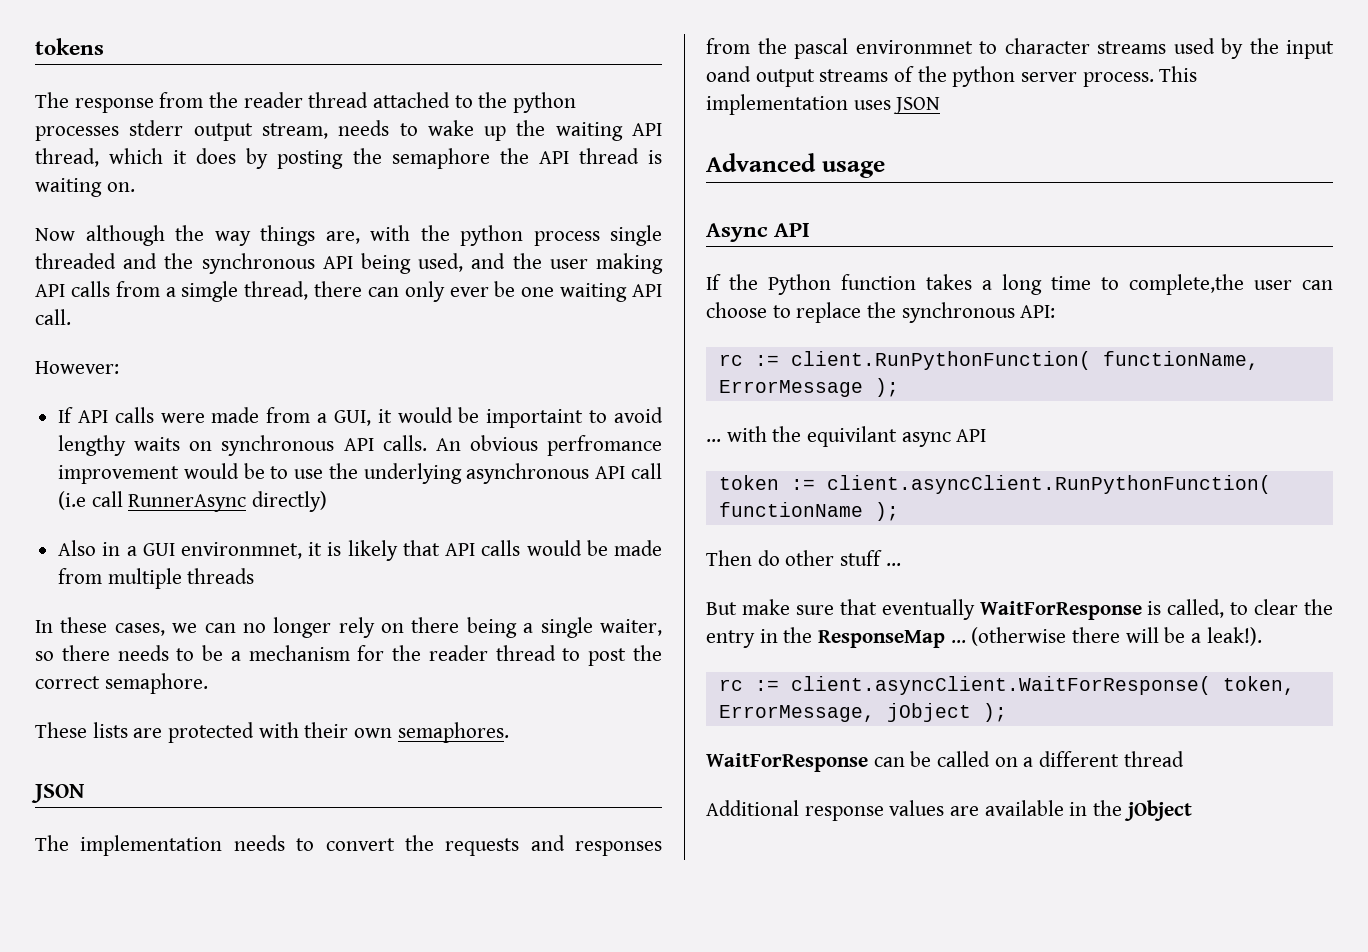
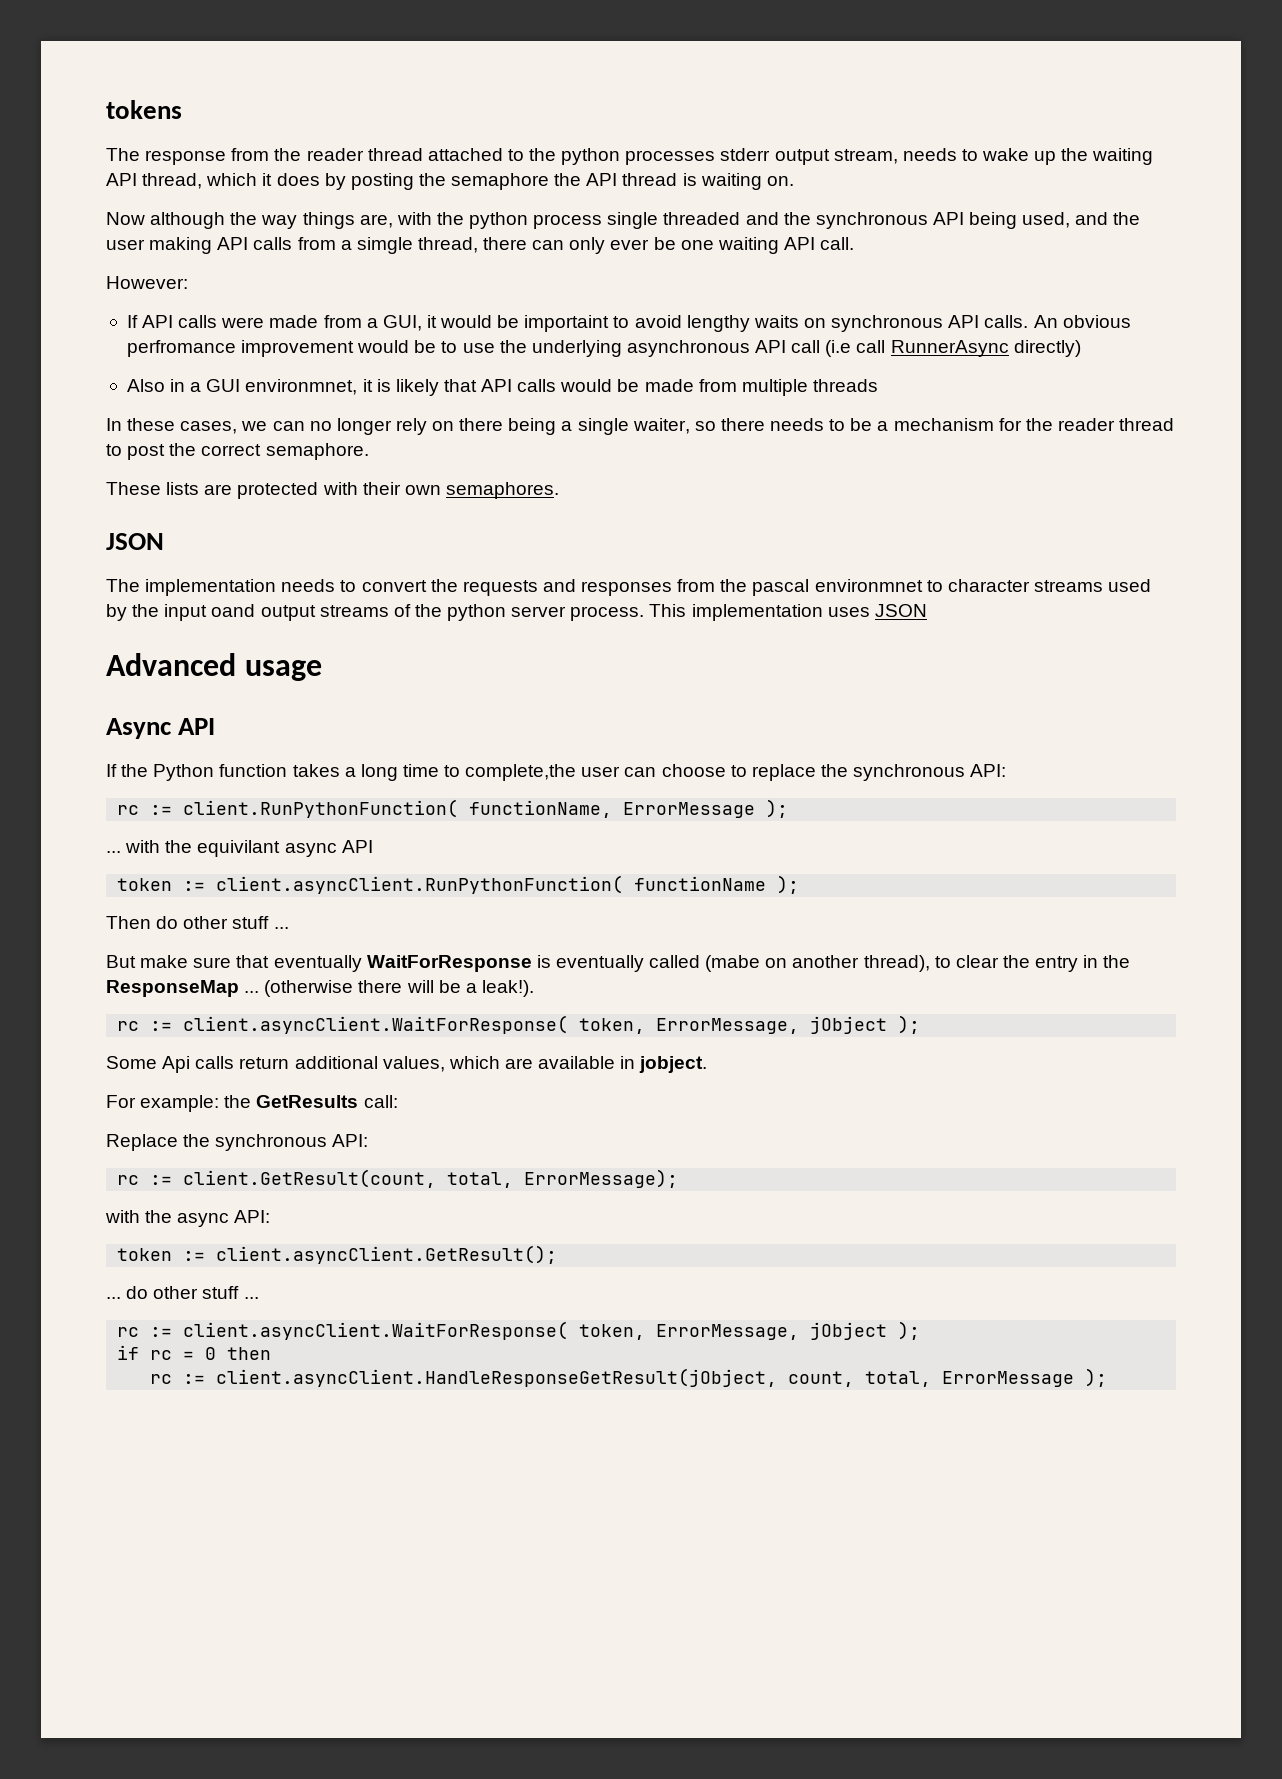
- But make sure that eventually WaitForResponse is called, to clear the entry in the ResponseMap ...
+ But make sure that eventually WaitForResponse is eventually called (mabe on another thread), to clear the entry in the ResponseMap ...
- WaitForResponse can be called on a different thread
- Additional response values are available in the jObject
+ Some Api calls return additional values, which are available in jobject.
+ For example: the GetResults call:
+ Replace the synchronous API:
+ rc := client.GetResult(count, total, ErrorMessage);
+ with the async API:
+ token := client.asyncClient.GetResult();
+ ... do other stuff ...
+ rc := client.asyncClient.WaitForResponse( token, ErrorMessage, jObject );
+ if rc = 0 then
+ rc := client.asyncClient.HandleResponseGetResult(jObject, count, total, ErrorMessage );

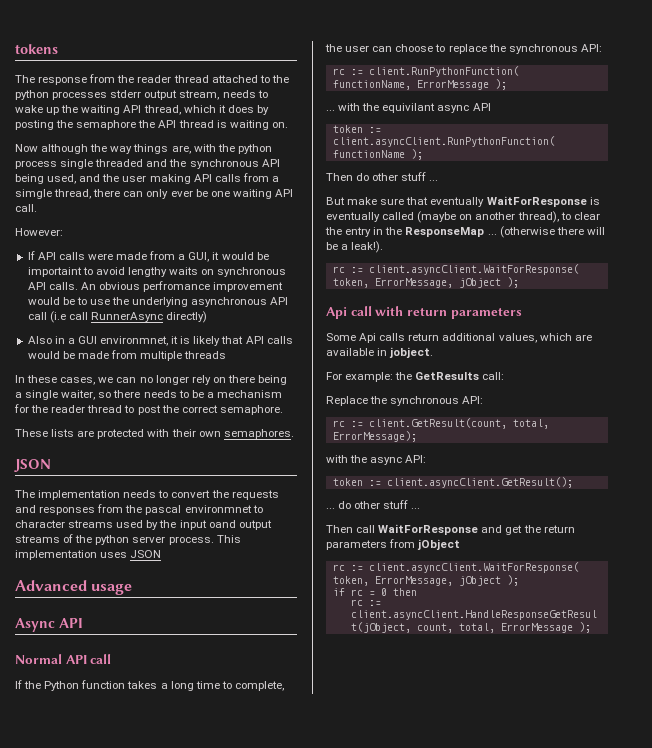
+ Normal API call
- If the Python function takes a long time to complete,the user can choose to replace the synchronous API:
+ If the Python function takes a long time to complete, the user can choose to replace the synchronous API:
- But make sure that eventually WaitForResponse is eventually called (mabe on another thread), to clear the entry in the ResponseMap ...
+ But make sure that eventually WaitForResponse is eventually called (maybe on another thread), to clear the entry in the ResponseMap ...
+ Api call with return parameters
+ Then call WaitForResponse and get the return parameters from jObject

